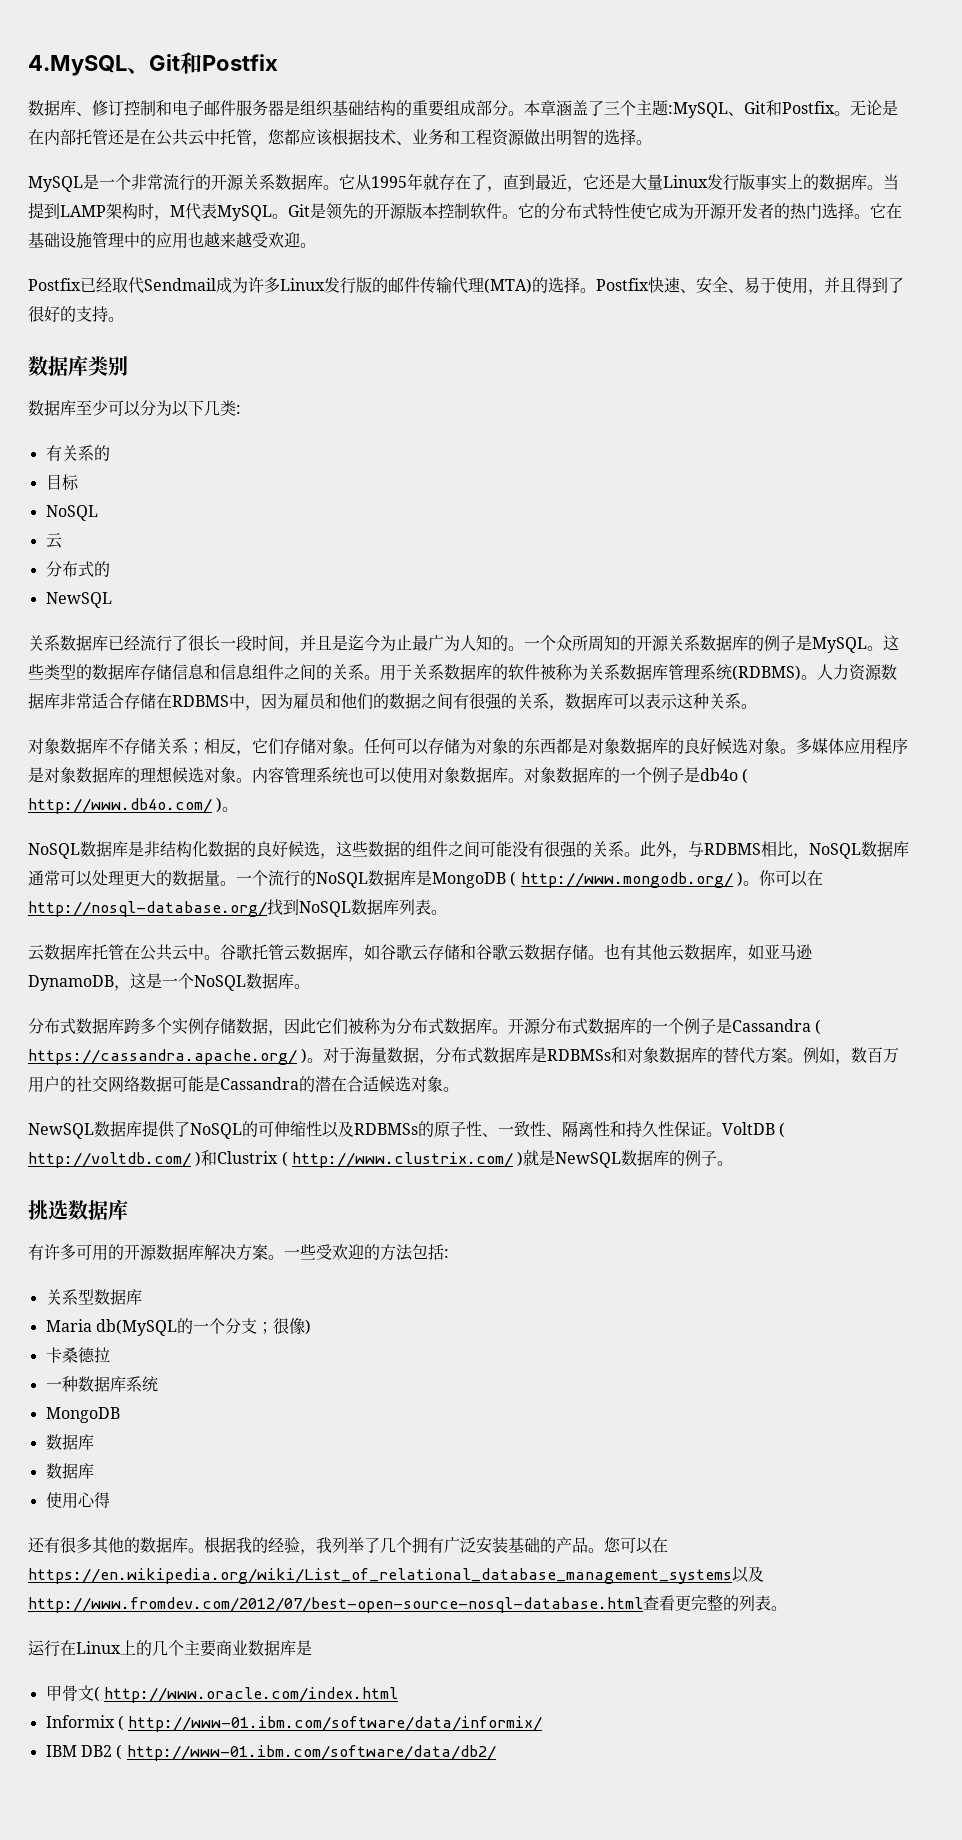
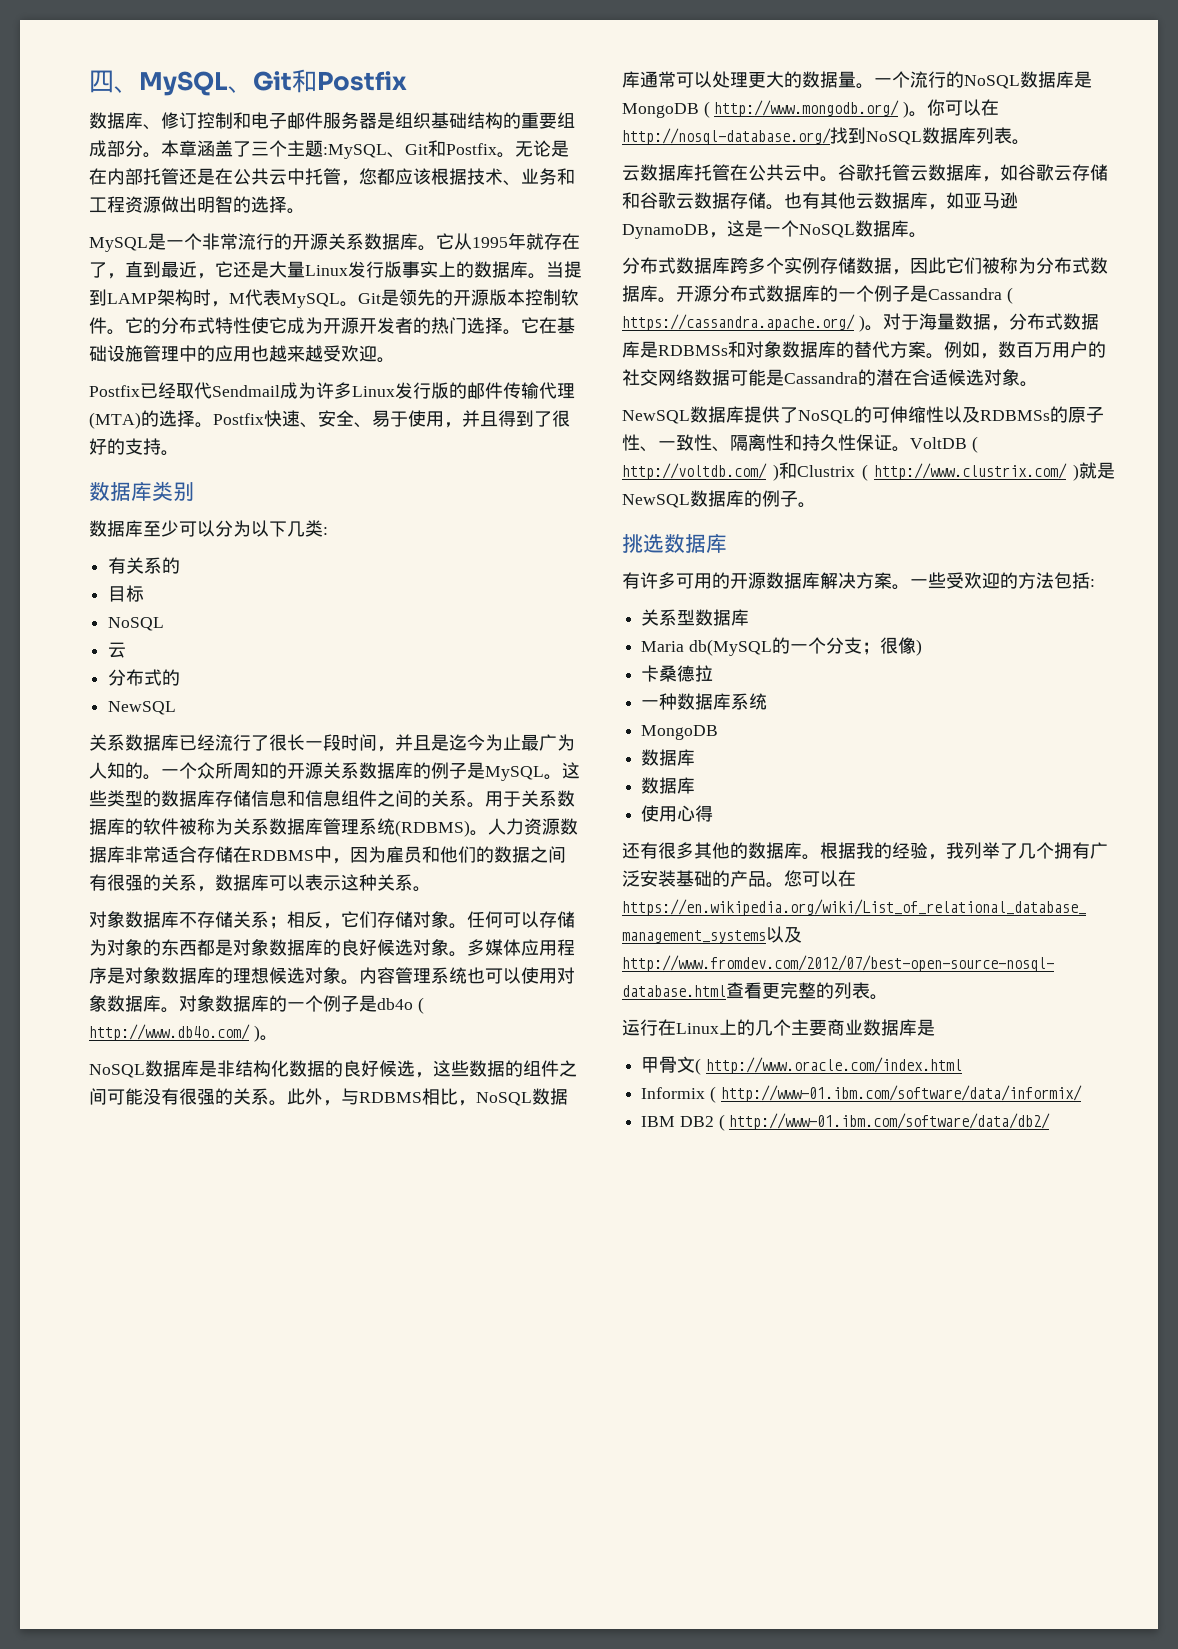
- 4.MySQL、Git和Postfix
+ 四、MySQL、Git和Postfix

